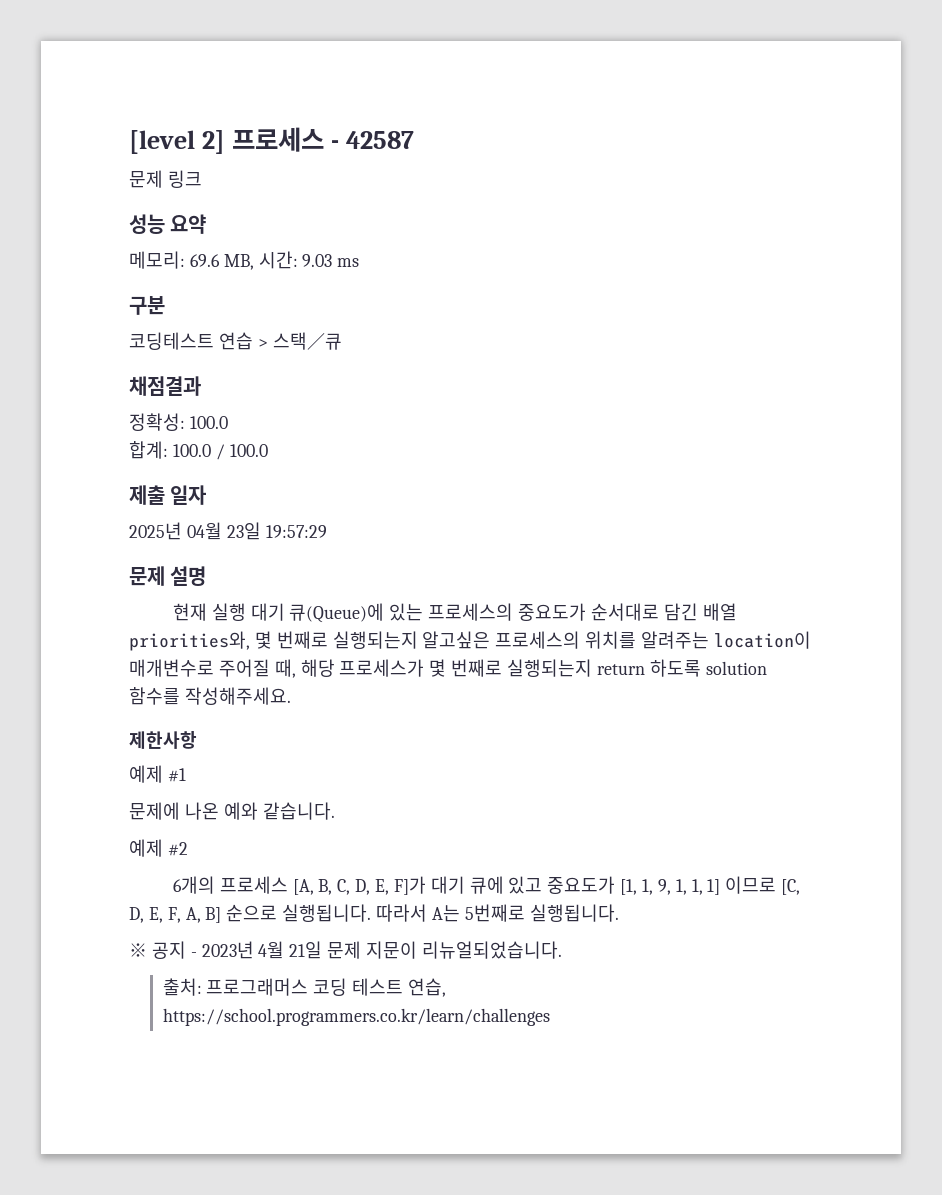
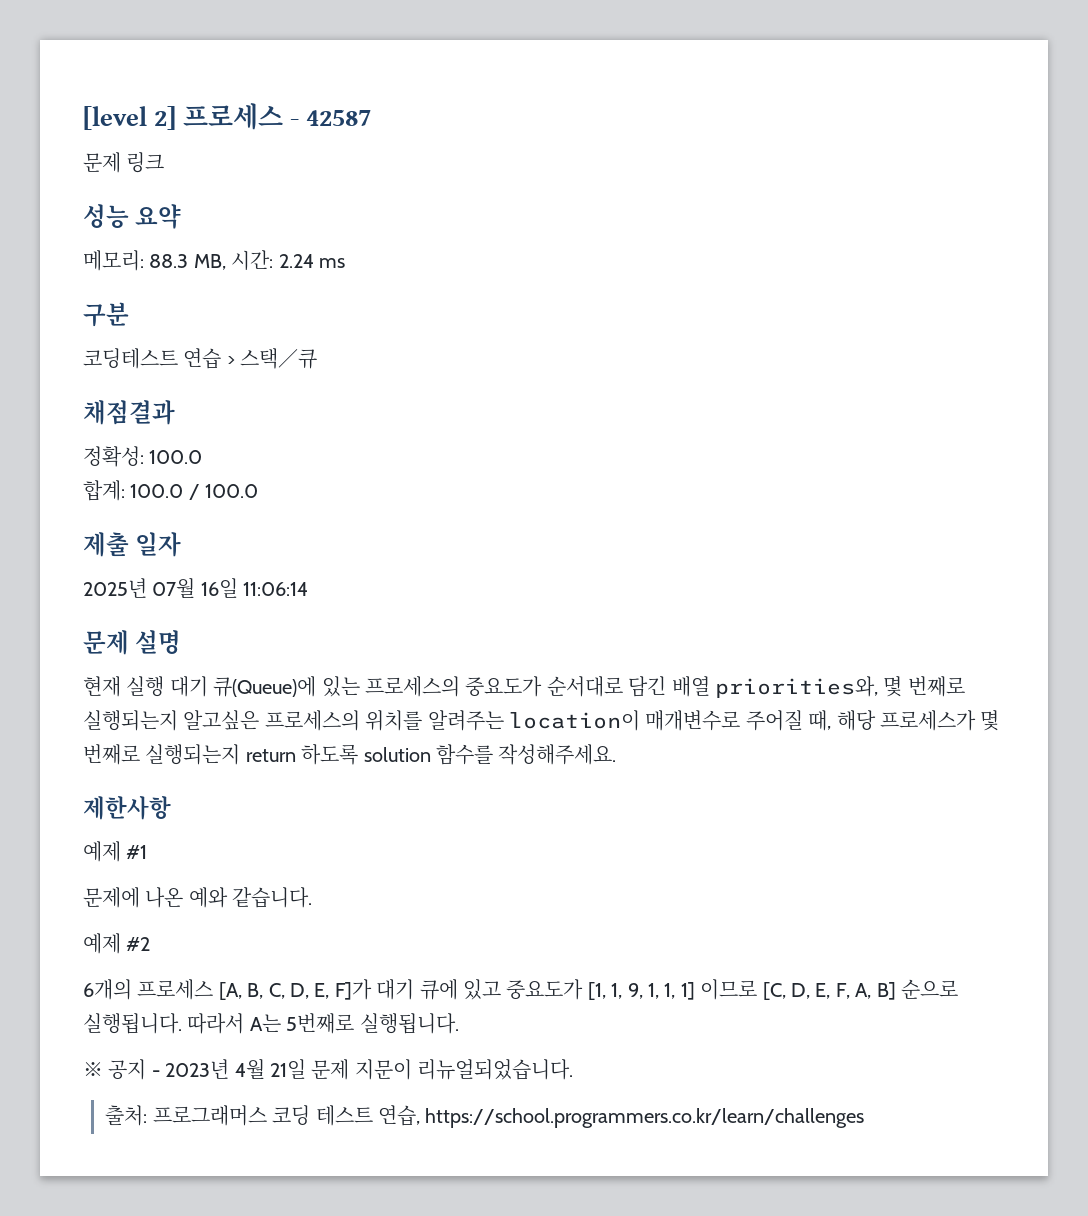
- 메모리: 69.6 MB, 시간: 9.03 ms
+ 메모리: 88.3 MB, 시간: 2.24 ms
- 2025년 04월 23일 19:57:29
+ 2025년 07월 16일 11:06:14

